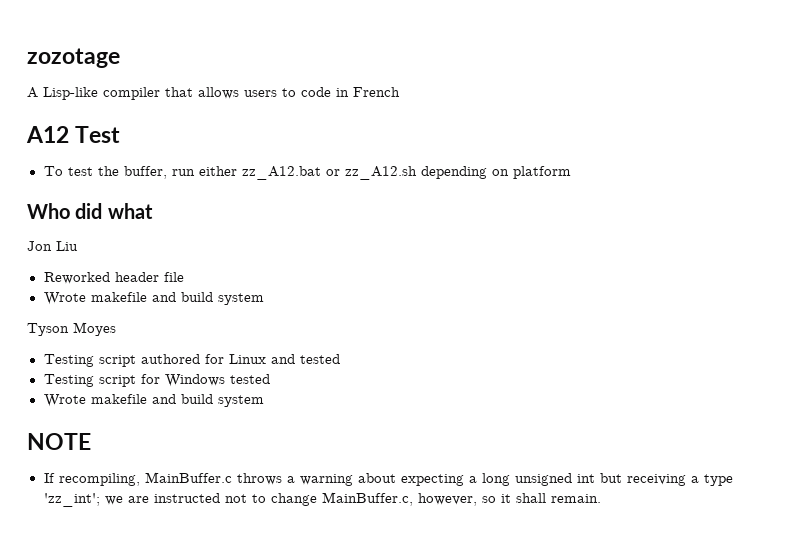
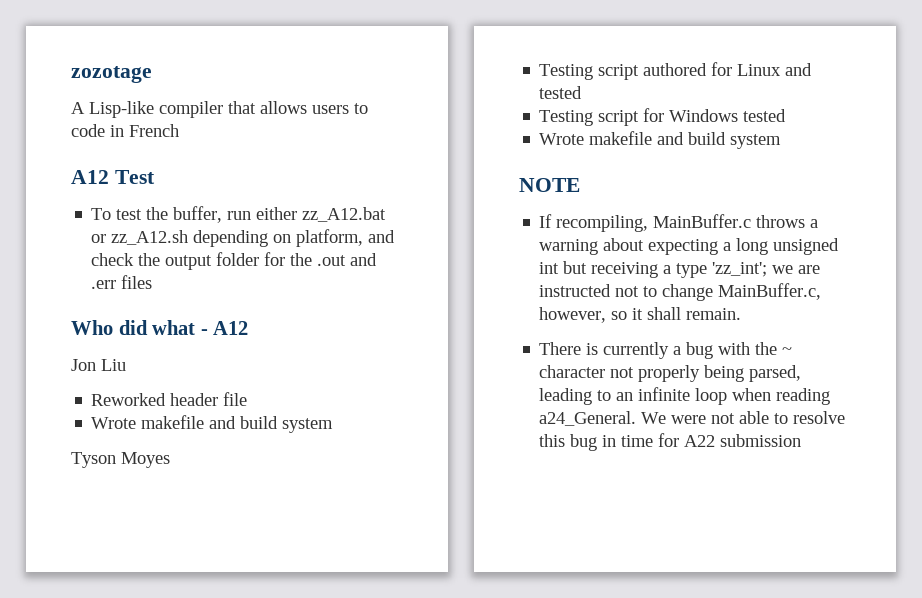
- To test the buffer, run either zz_A12.bat or zz_A12.sh depending on platform
+ To test the buffer, run either zz_A12.bat or zz_A12.sh depending on platform, and check the output folder for the .out and .err files
- Who did what
+ Who did what - A12
+ There is currently a bug with the ~ character not properly being parsed, leading to an infinite loop when reading a24_General. We were not able to resolve this bug in time for A22 submission

